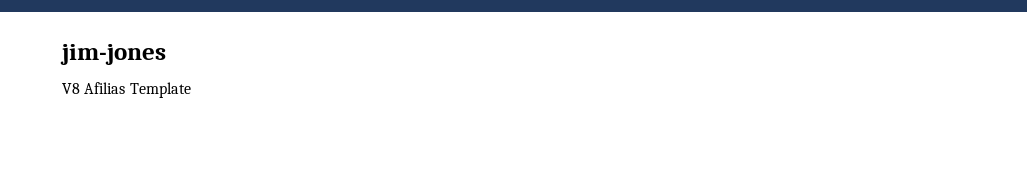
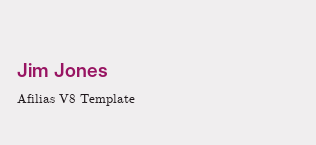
- jim-jones
- V8 Afilias Template
+ Jim Jones
+ Afilias V8 Template

